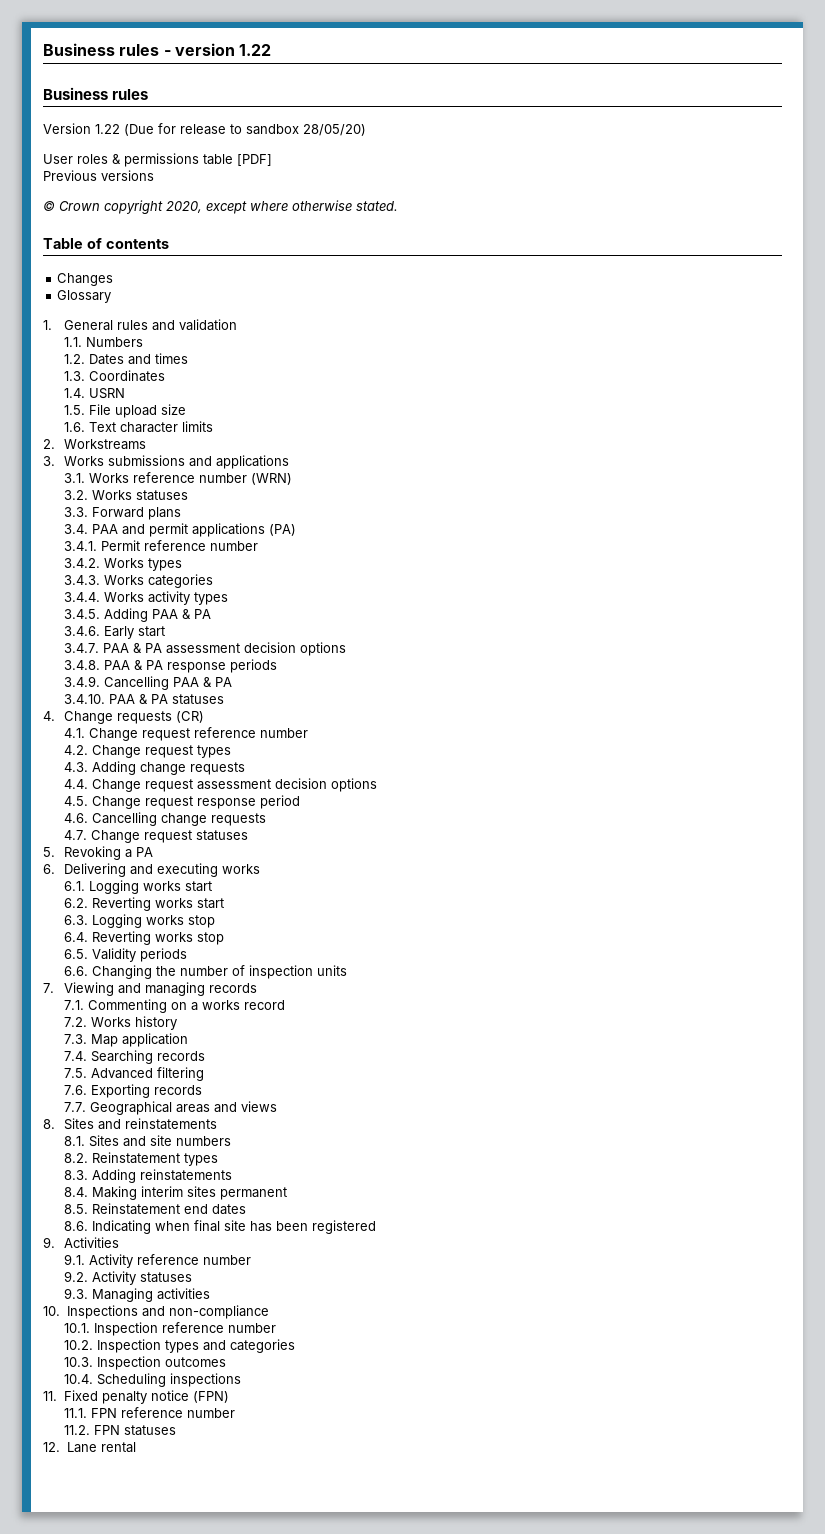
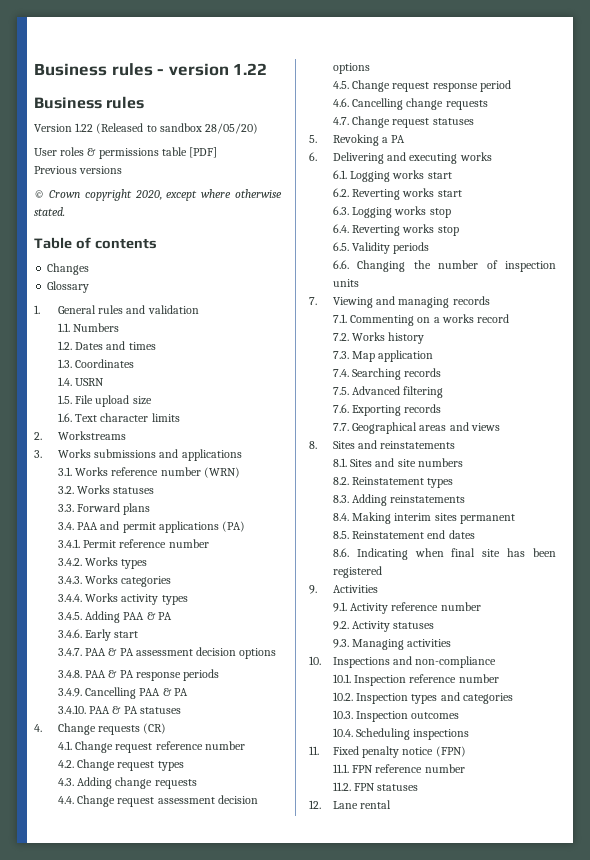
- Version 1.22 (Due for release to sandbox 28/05/20)
+ Version 1.22 (Released to sandbox 28/05/20)

